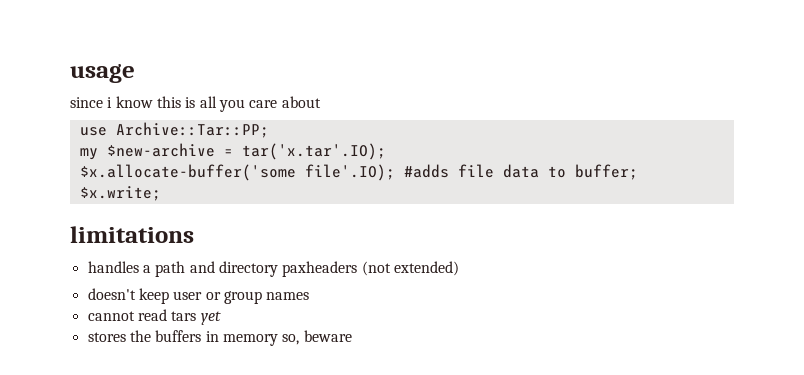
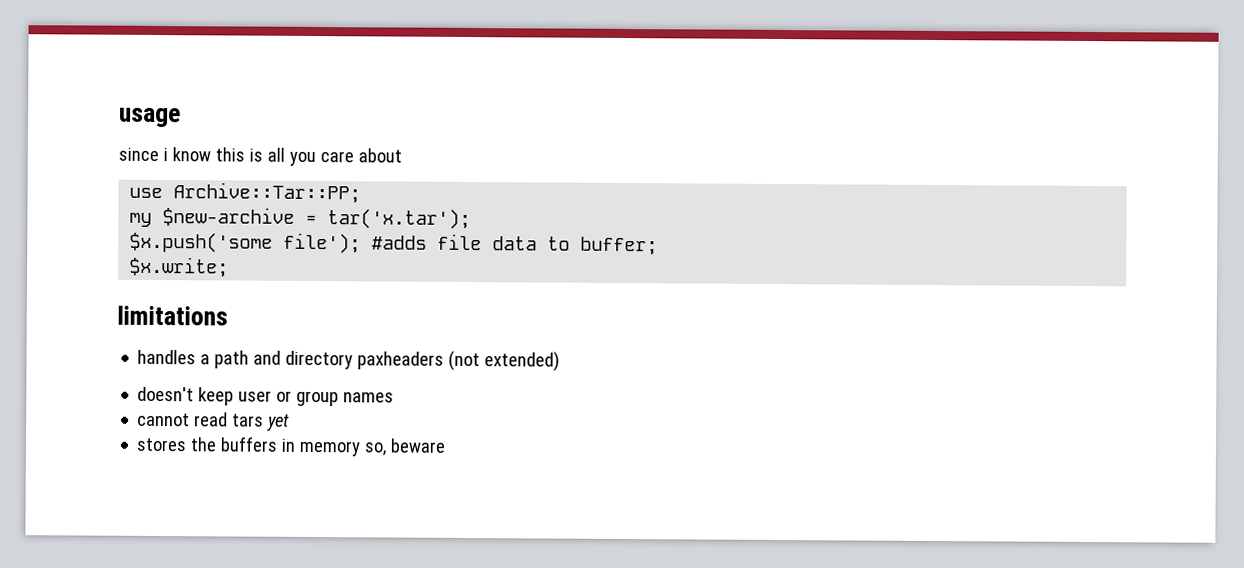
- my $new-archive = tar('x.tar'.IO);
- $x.allocate-buffer('some file'.IO); #adds file data to buffer;
+ my $new-archive = tar('x.tar');
+ $x.push('some file'); #adds file data to buffer;

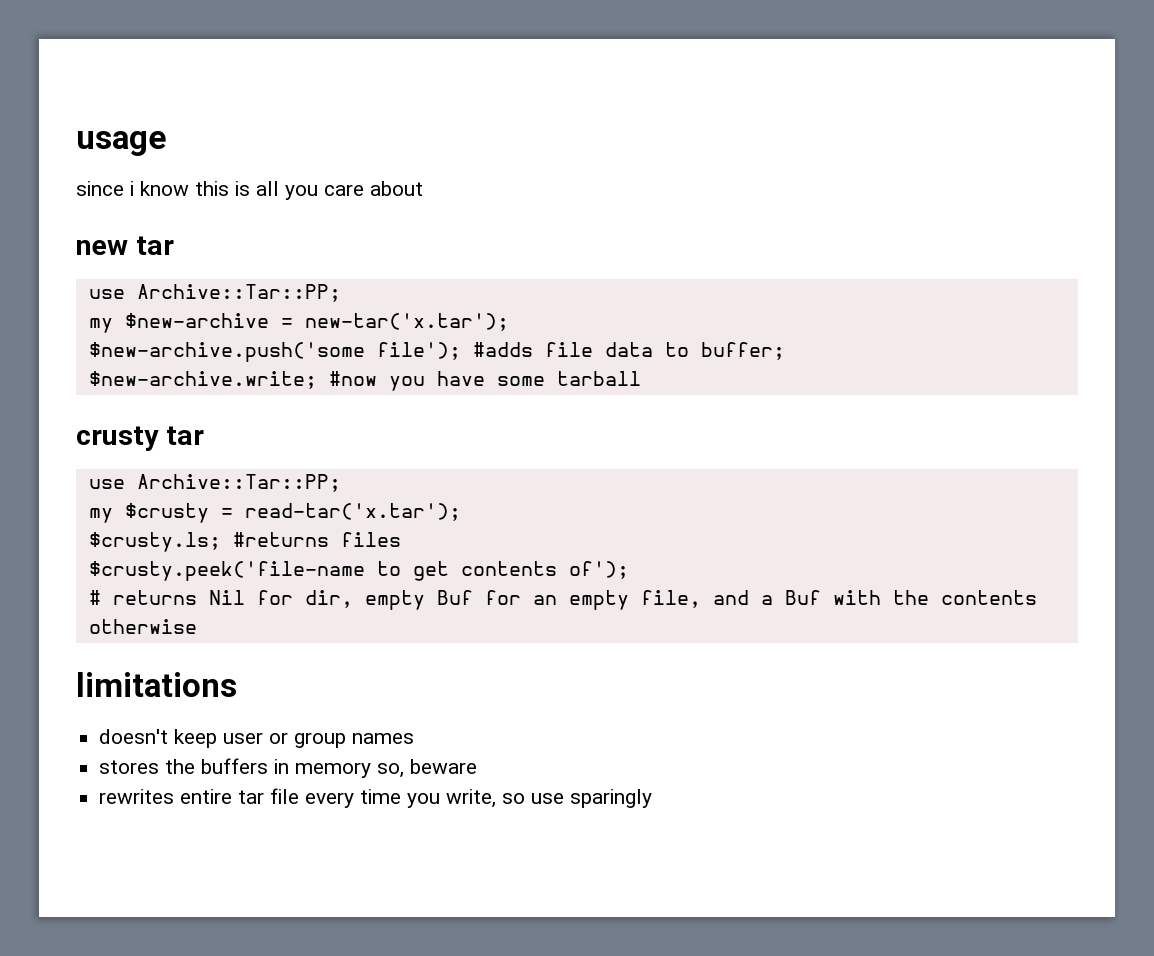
+ new tar
- my $new-archive = tar('x.tar');
- $x.push('some file'); #adds file data to buffer;
+ my $new-archive = new-tar('x.tar');
+ $new-archive.push('some file'); #adds file data to buffer;
- $x.write;
+ $new-archive.write; #now you have some tarball
+ crusty tar
+ use Archive::Tar::PP;
+ my $crusty = read-tar('x.tar');
+ $crusty.ls; #returns files
+ $crusty.peek('file-name to get contents of');
+ # returns Nil for dir, empty Buf for an empty file, and a Buf with the contents otherwise
  limitations
- handles a path and directory paxheaders (not extended)
- cannot read tars yet
+ rewrites entire tar file every time you write, so use sparingly

